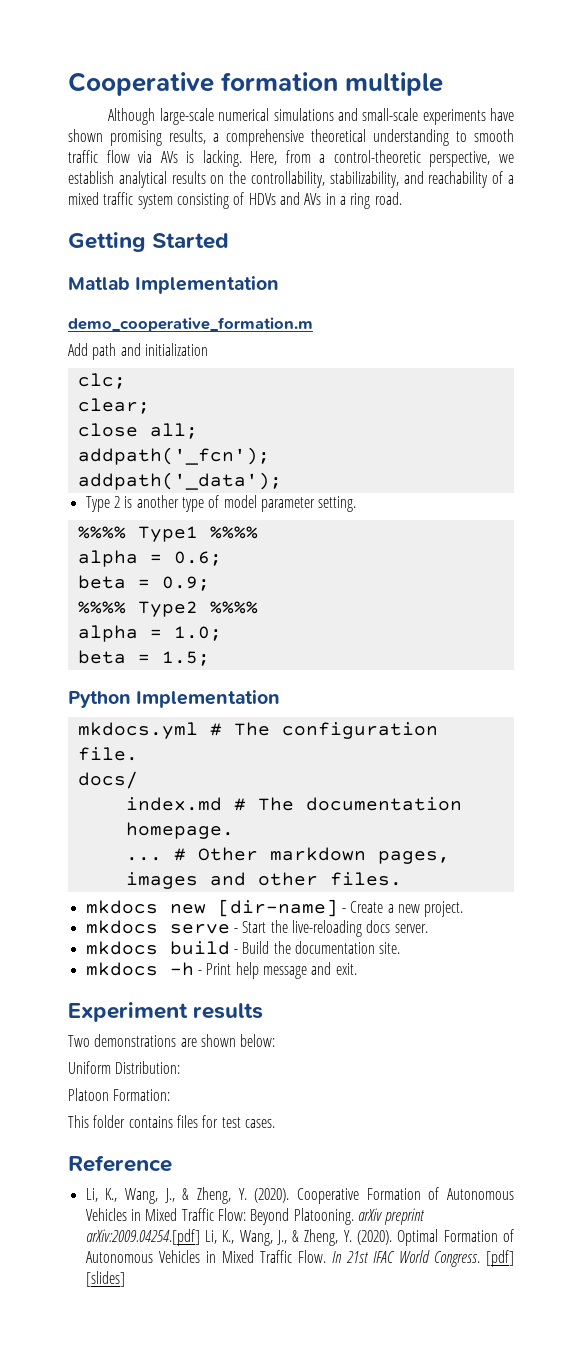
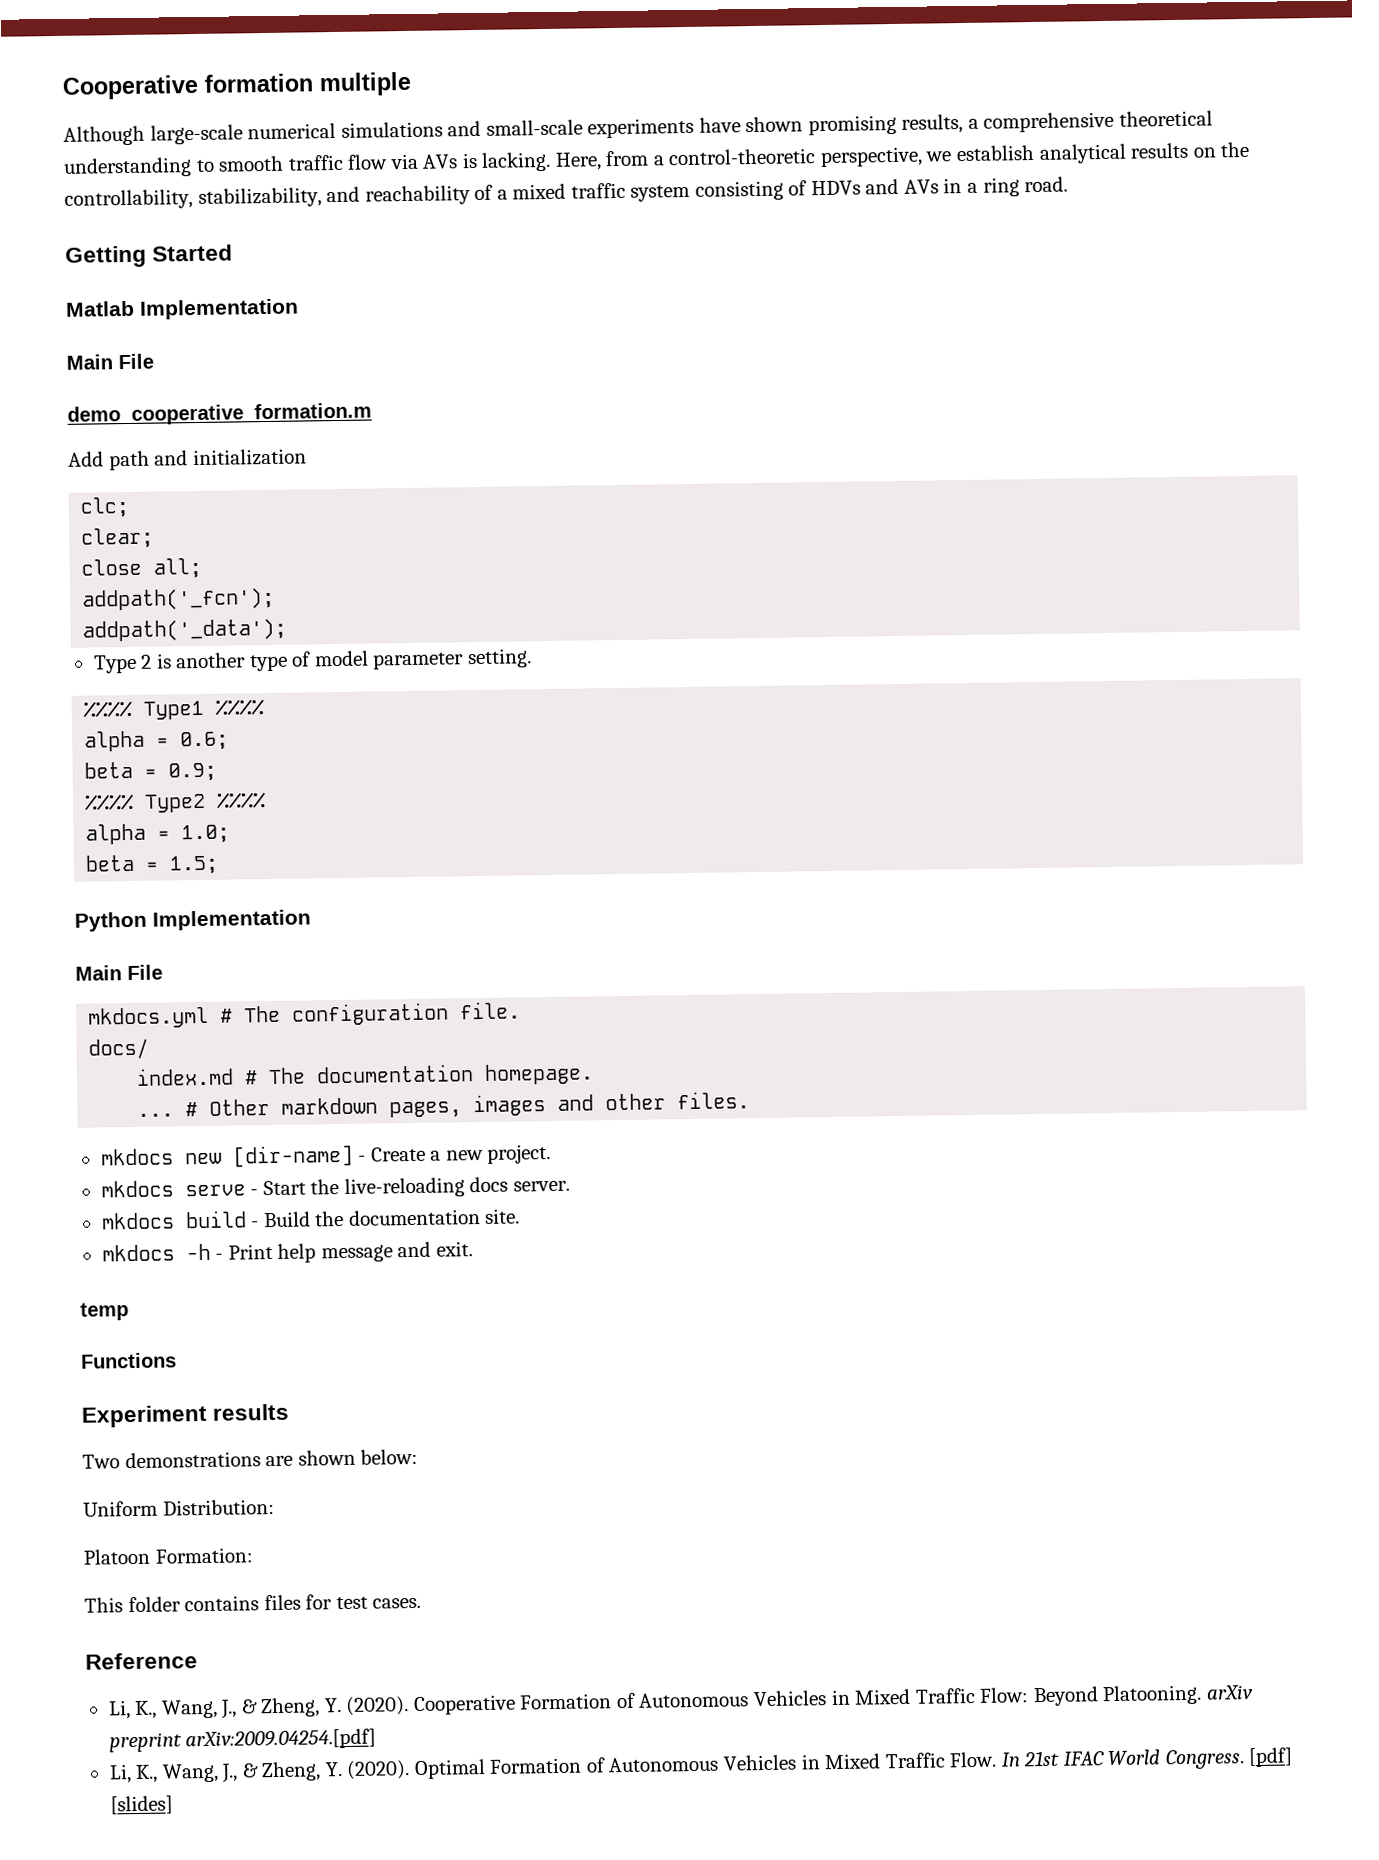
  Matlab Implementation
+ Main File
  Python Implementation
+ Main File
+ temp
+ Functions
- Cooperative Formation of Autonomous Vehicles in Mixed Traffic Flow: Beyond Platooning. arXiv preprint arXiv:2009.04254.[pdf] Li, K., Wang, J., & Zheng, Y. (2020).
+ Cooperative Formation of Autonomous Vehicles in Mixed Traffic Flow: Beyond Platooning. arXiv preprint arXiv:2009.04254.[pdf]
+ Li, K., Wang, J., & Zheng, Y. (2020).

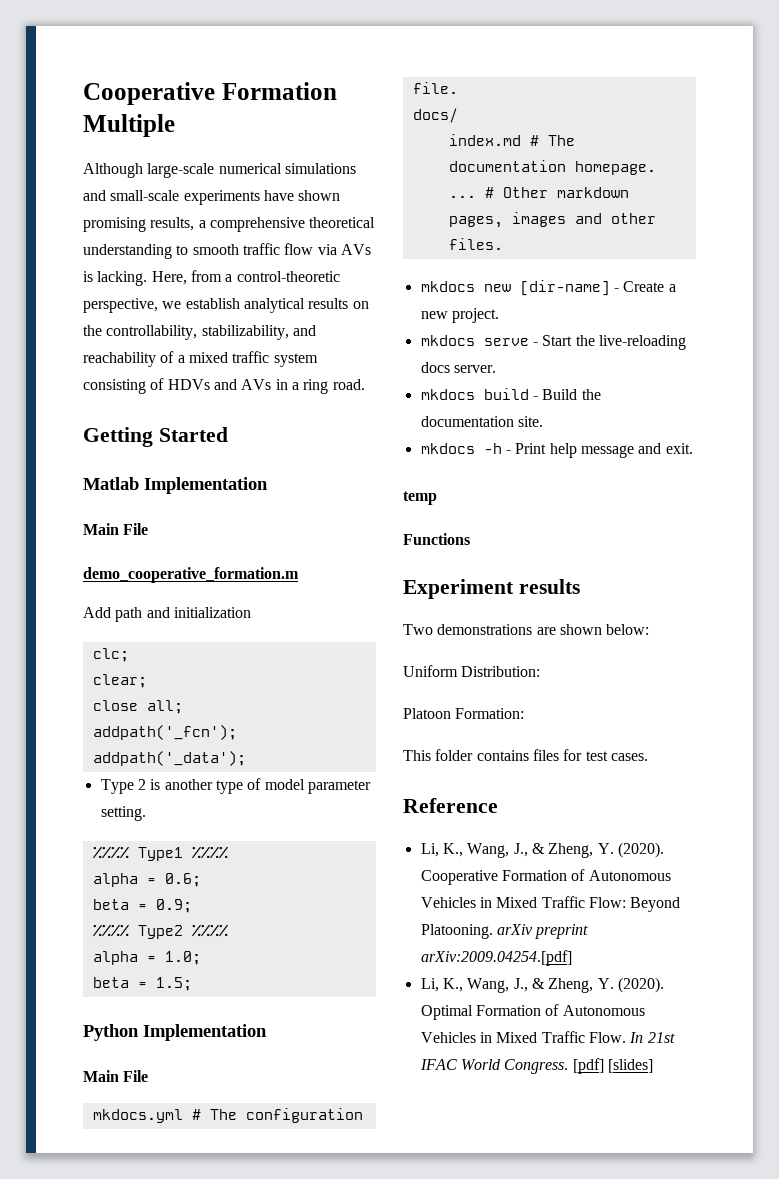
- Cooperative formation multiple
+ Cooperative Formation Multiple

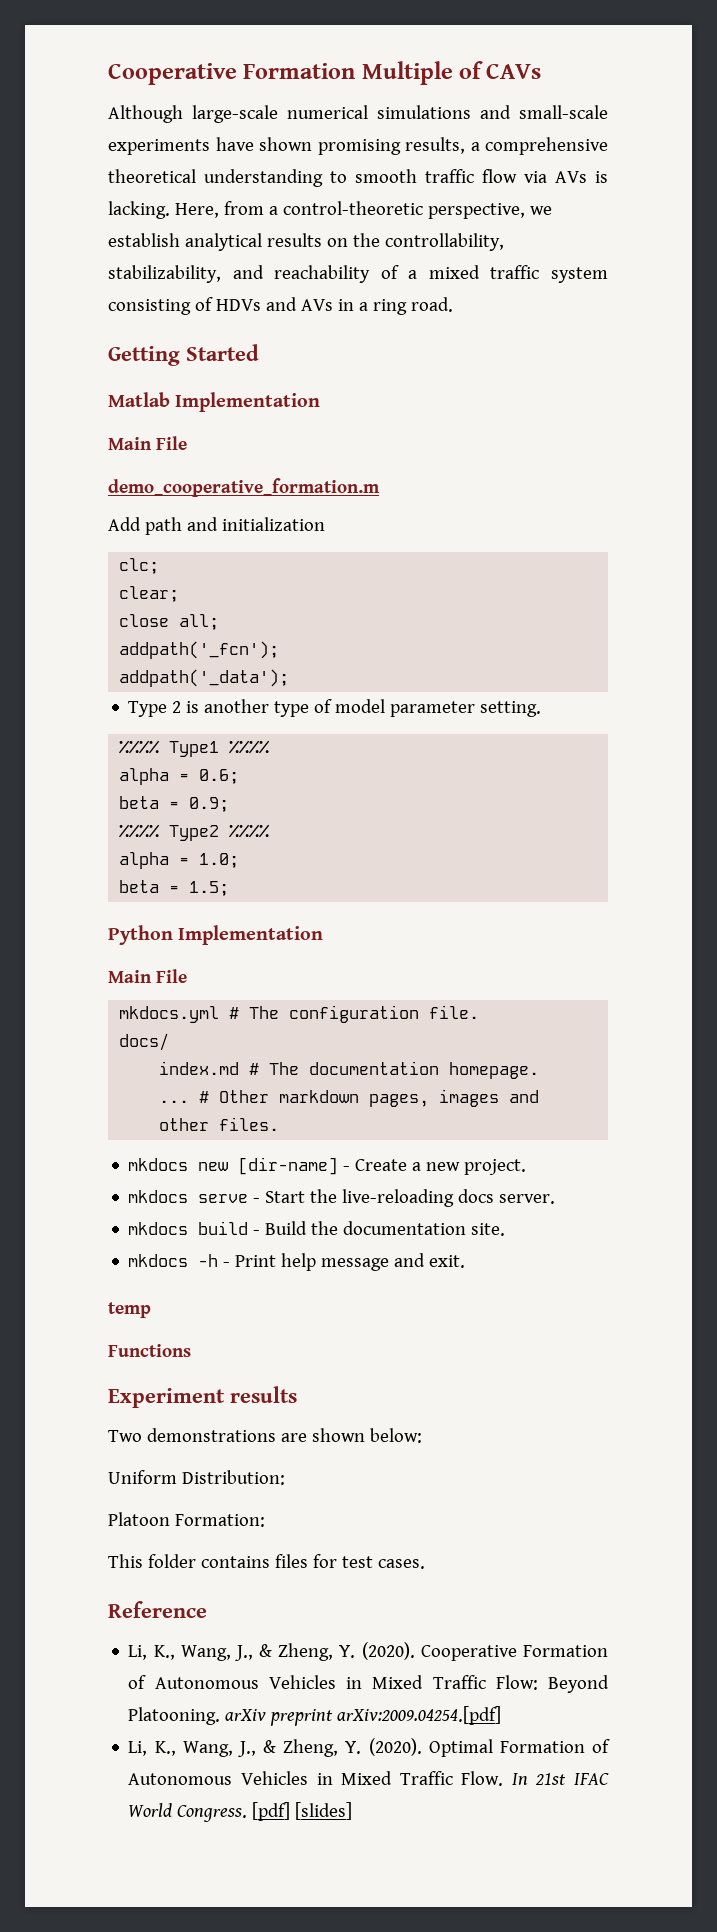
- Cooperative Formation Multiple
+ Cooperative Formation Multiple of CAVs

